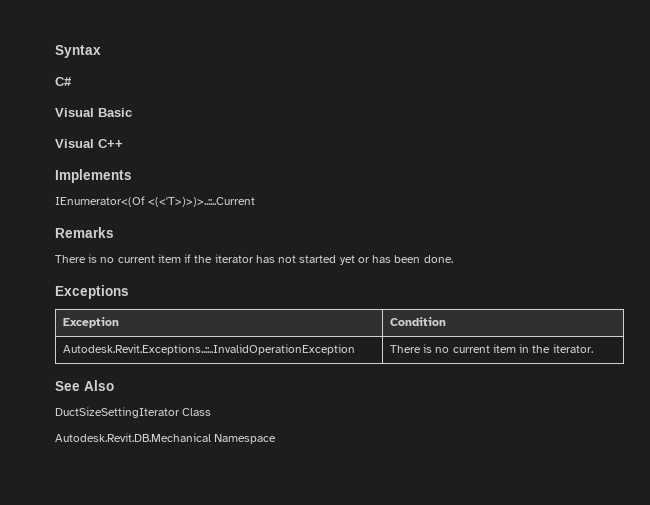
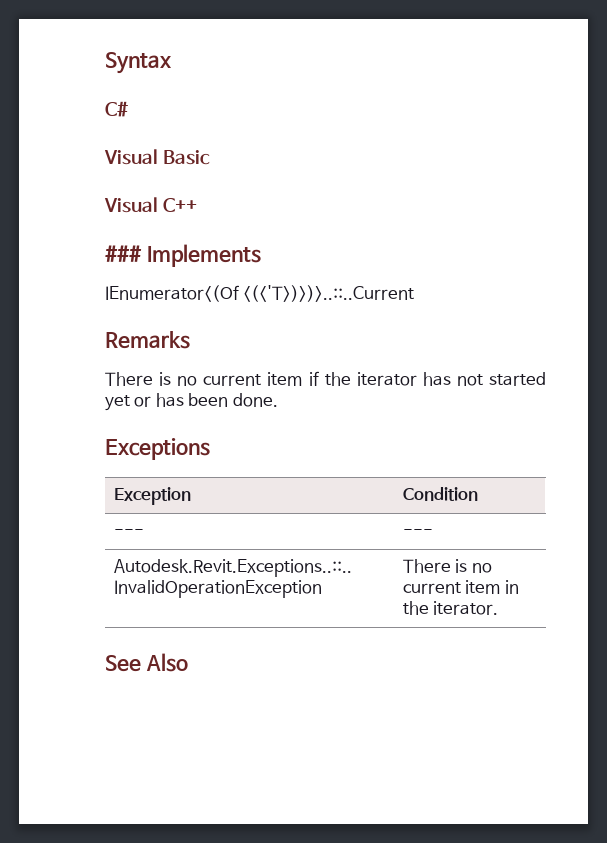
- Implements
+ ### Implements
+ --- | ---
- DuctSizeSettingIterator Class
- Autodesk.Revit.DB.Mechanical Namespace

